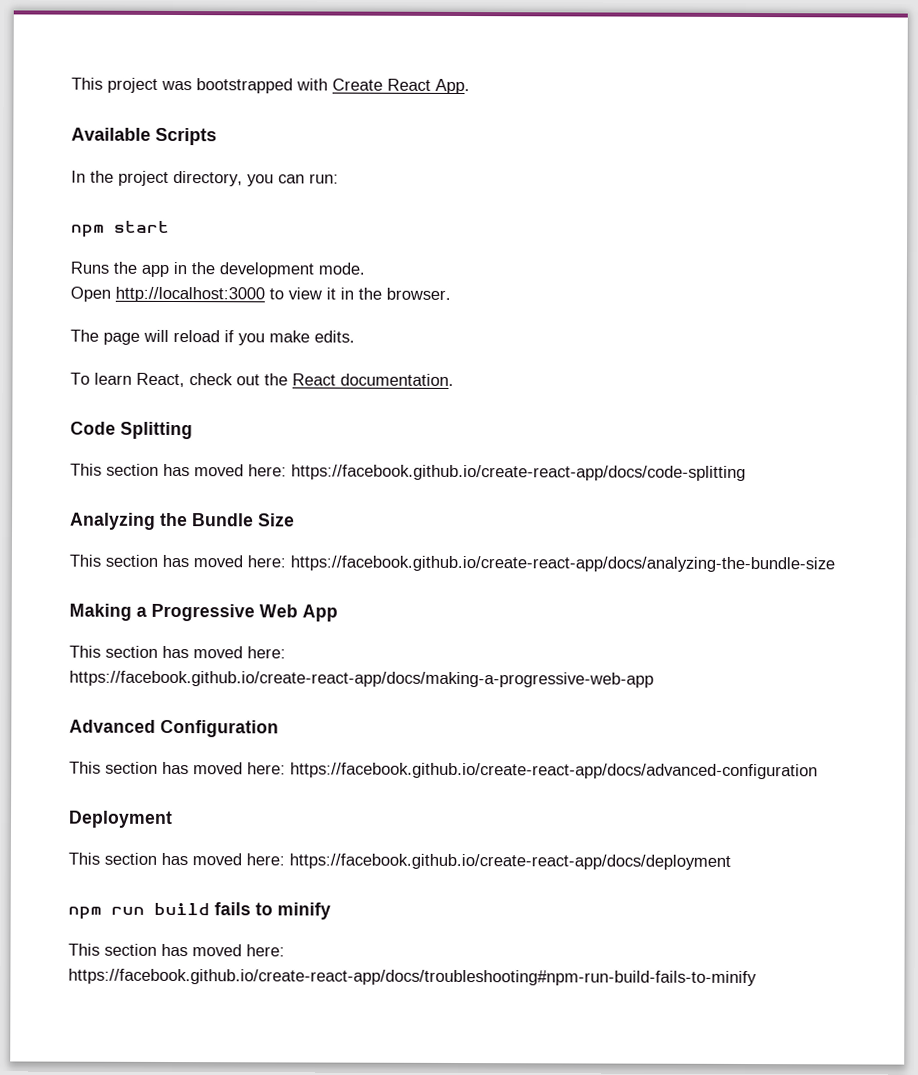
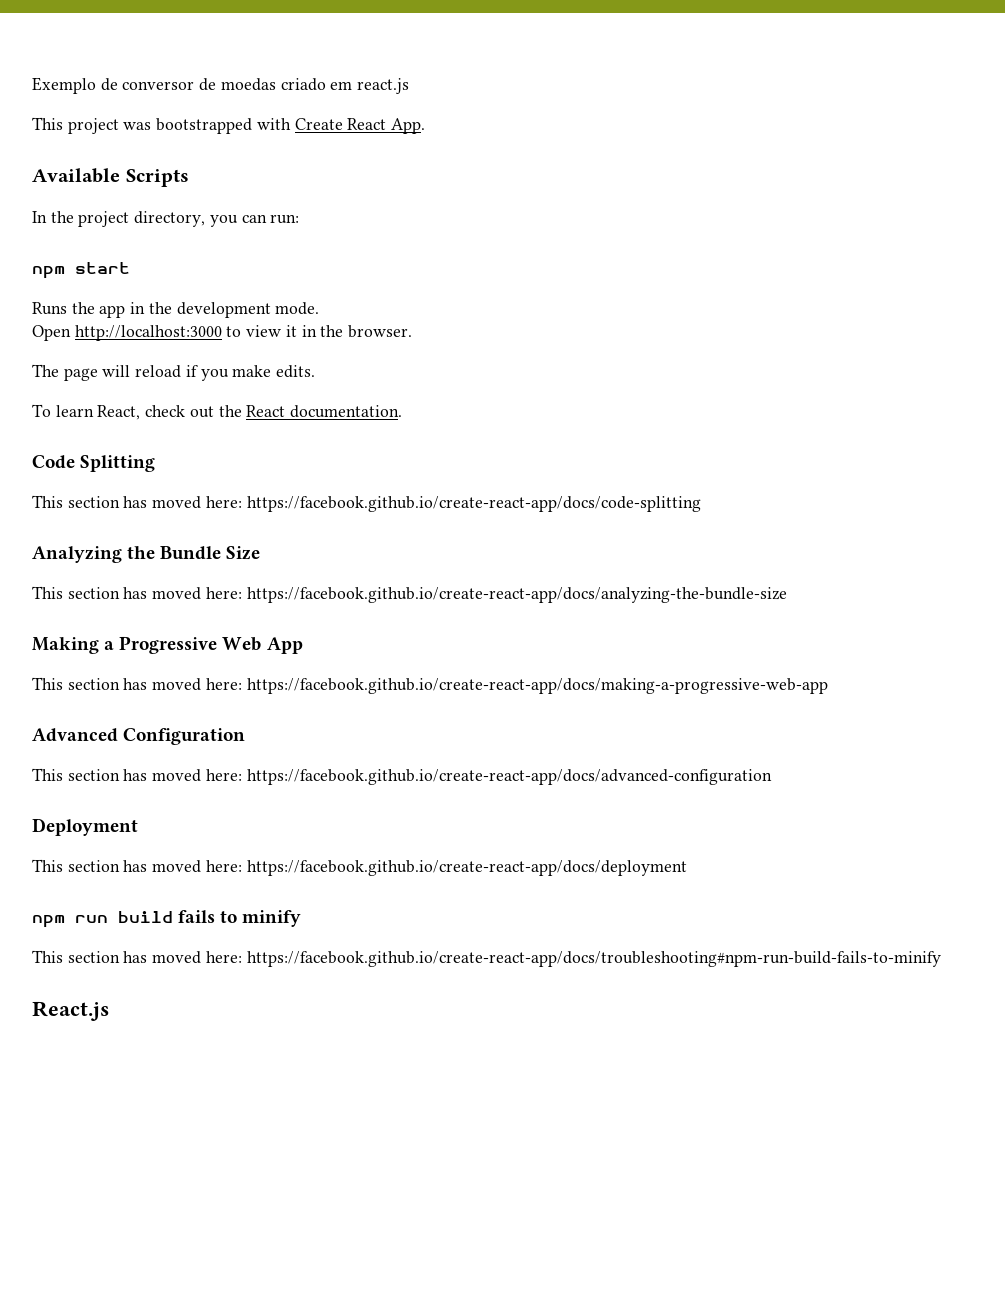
+ Exemplo de conversor de moedas criado em react.js
+ React.js

